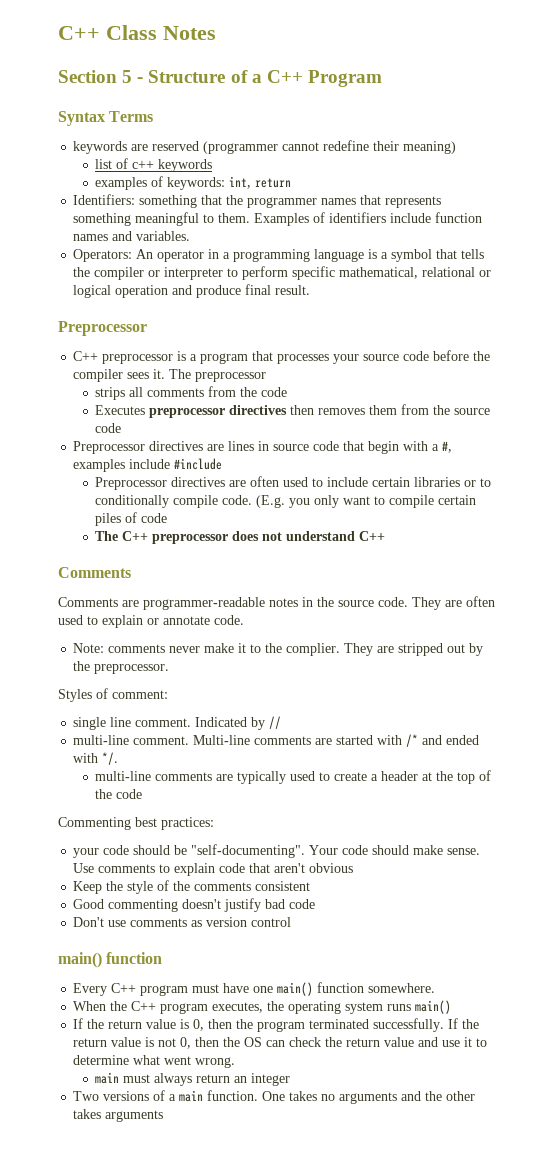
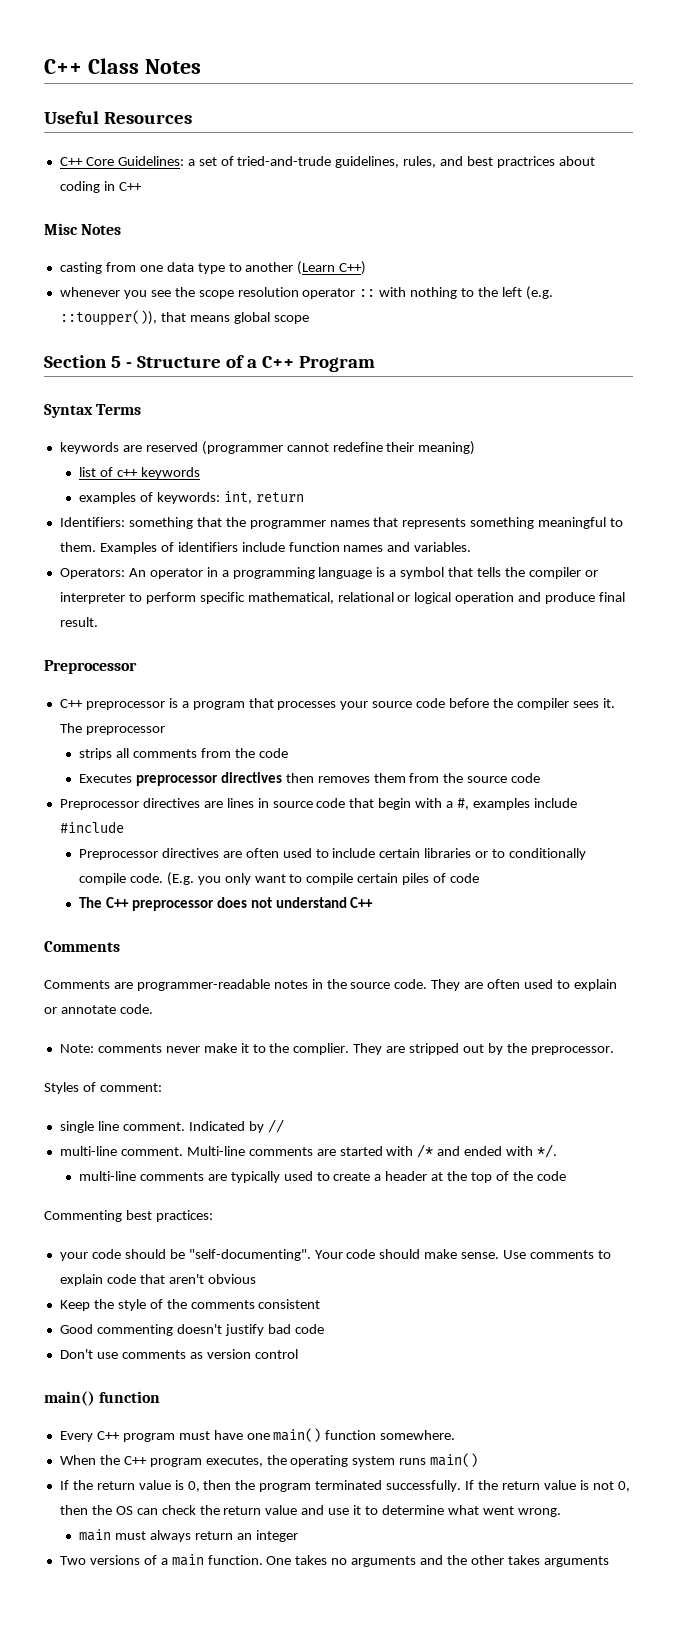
+ Useful Resources
+ C++ Core Guidelines: a set of tried-and-trude guidelines, rules, and best practrices about coding in C++
+ Misc Notes
+ casting from one data type to another (Learn C++)
+ whenever you see the scope resolution operator :: with nothing to the left (e.g. ::toupper()), that means global scope

